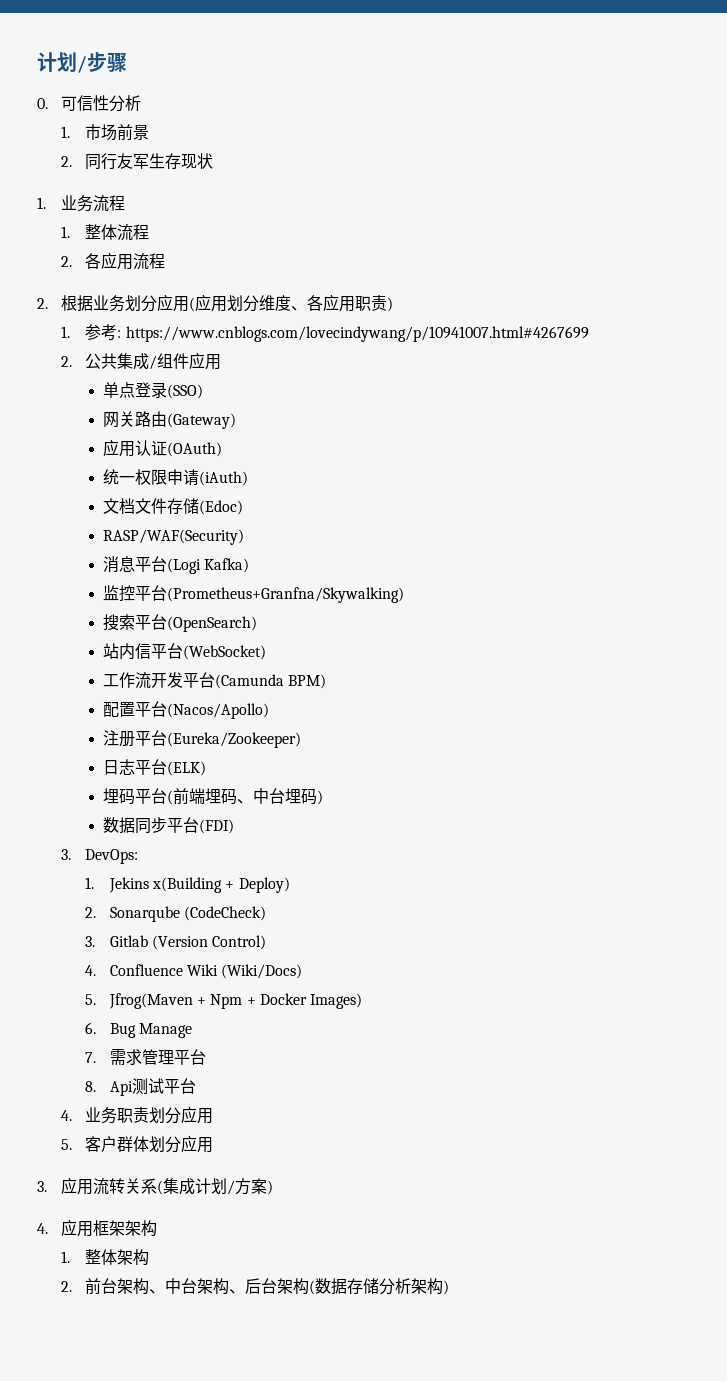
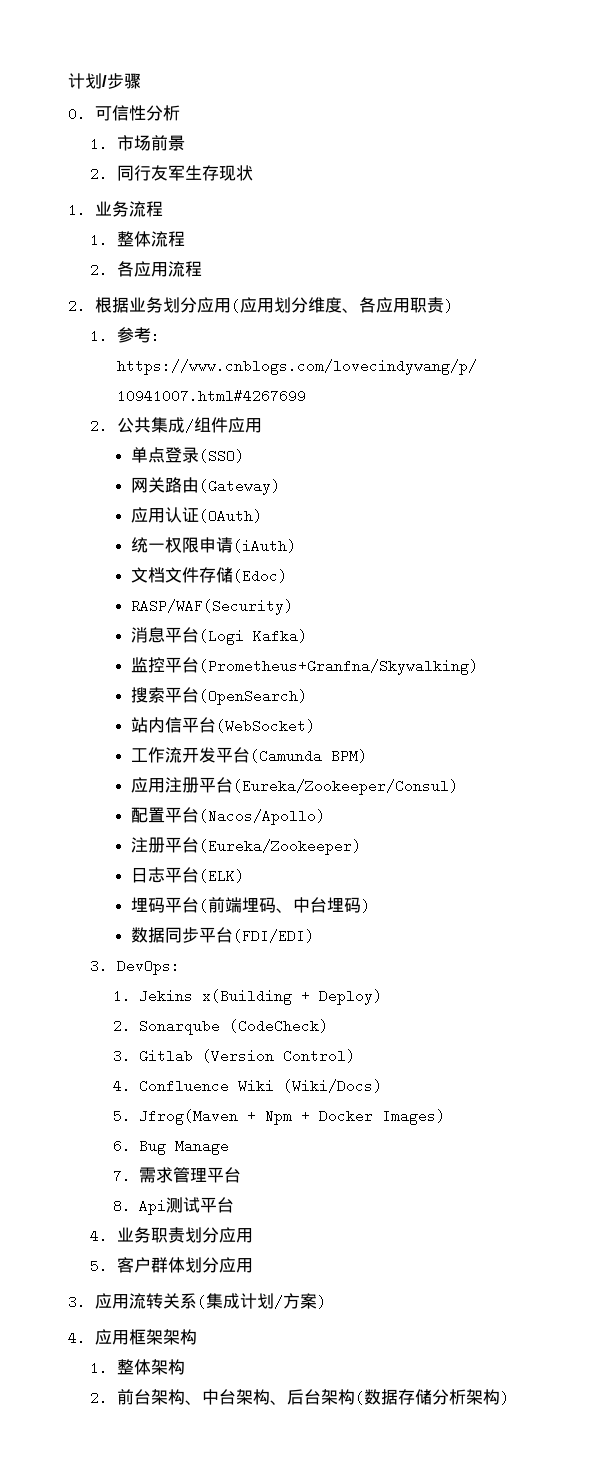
+ 应用注册平台(Eureka/Zookeeper/Consul)
- 数据同步平台(FDI)
+ 数据同步平台(FDI/EDI)

